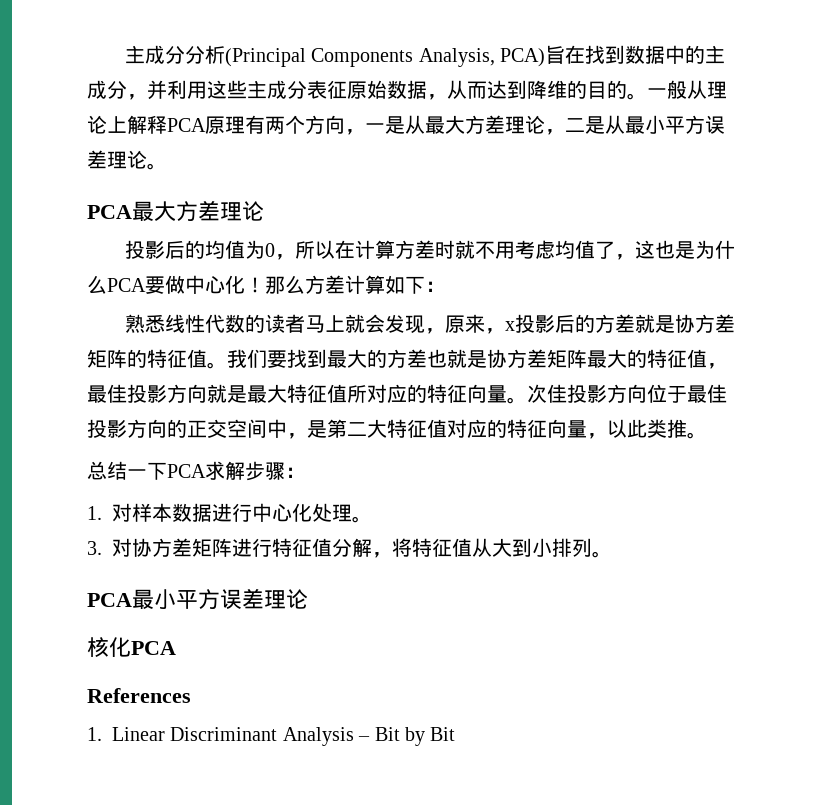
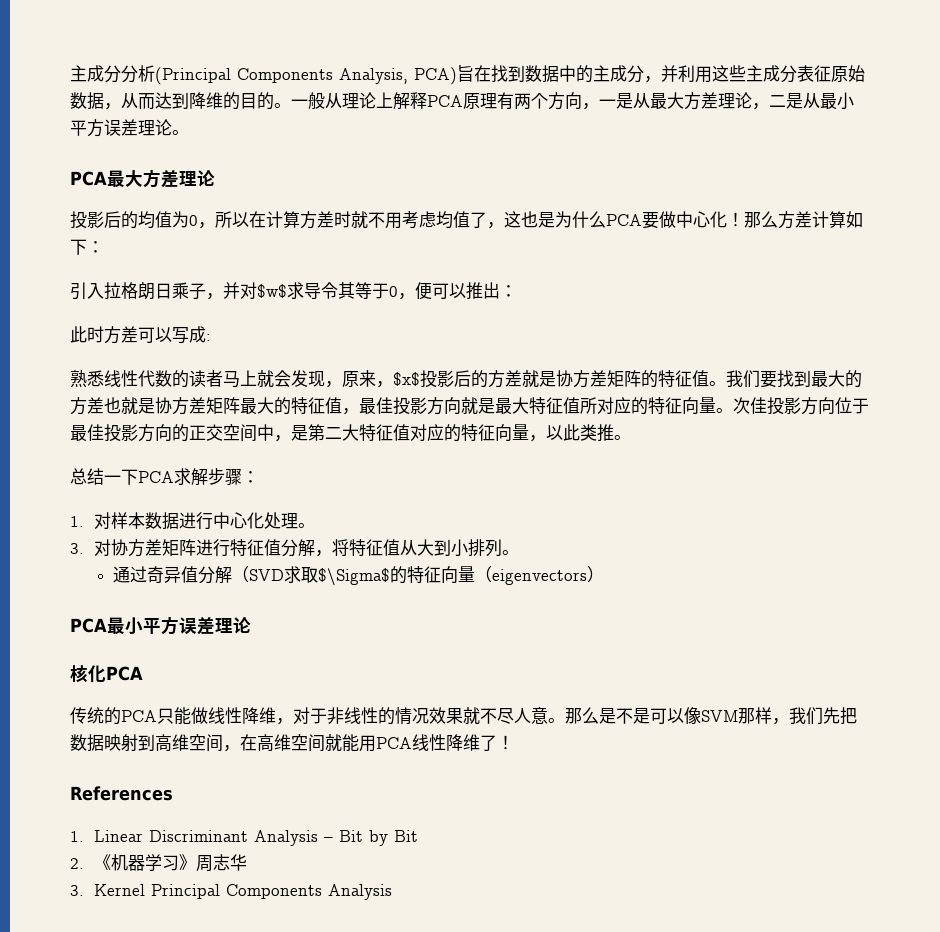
+ 引入拉格朗日乘子，并对$w$求导令其等于0，便可以推出：
+ 此时方差可以写成:
- 熟悉线性代数的读者马上就会发现，原来，x投影后的方差就是协方差矩阵的特征值。
+ 熟悉线性代数的读者马上就会发现，原来，$x$投影后的方差就是协方差矩阵的特征值。
+ 通过奇异值分解（SVD求取$\Sigma$的特征向量（eigenvectors）
+ 传统的PCA只能做线性降维，对于非线性的情况效果就不尽人意。那么是不是可以像SVM那样，我们先把数据映射到高维空间，在高维空间就能用PCA线性降维了！
+ 2.《机器学习》周志华
+ 3. Kernel Principal Components Analysis

